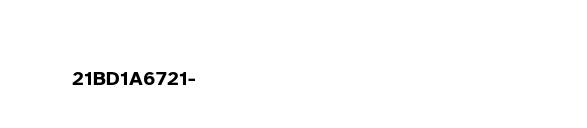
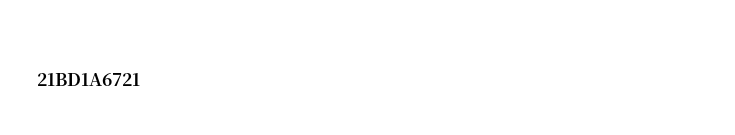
- 21BD1A6721-
+ 21BD1A6721

